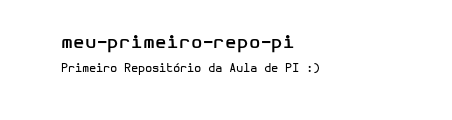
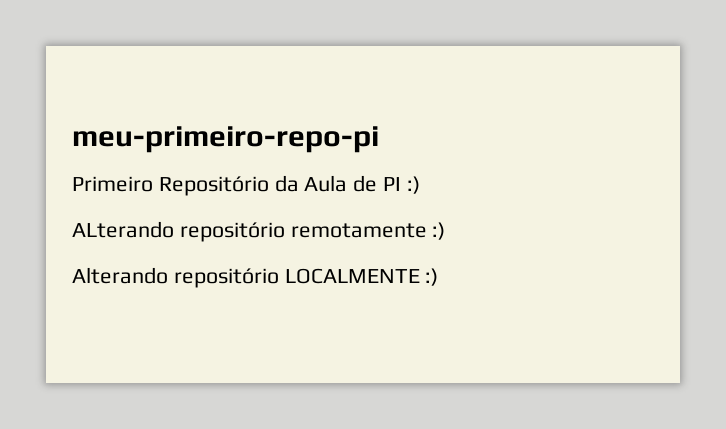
+ ALterando repositório remotamente :)
+ Alterando repositório LOCALMENTE :)

